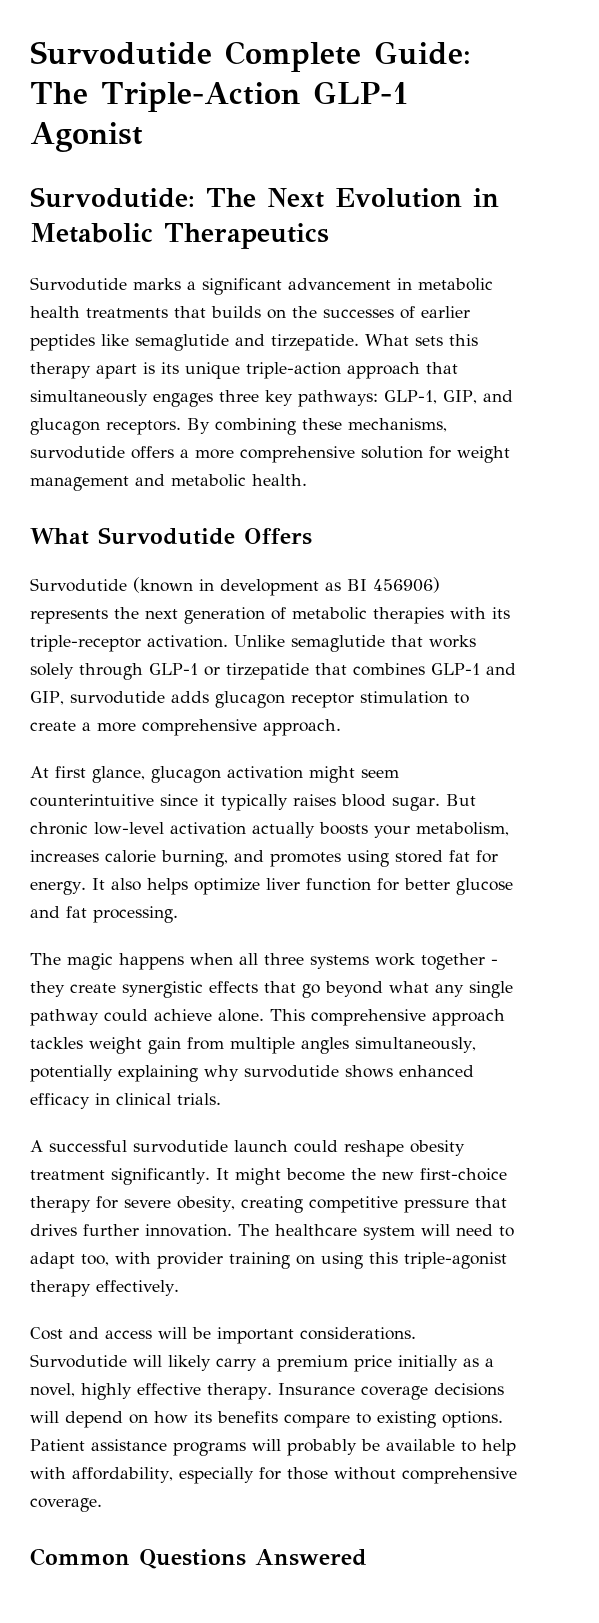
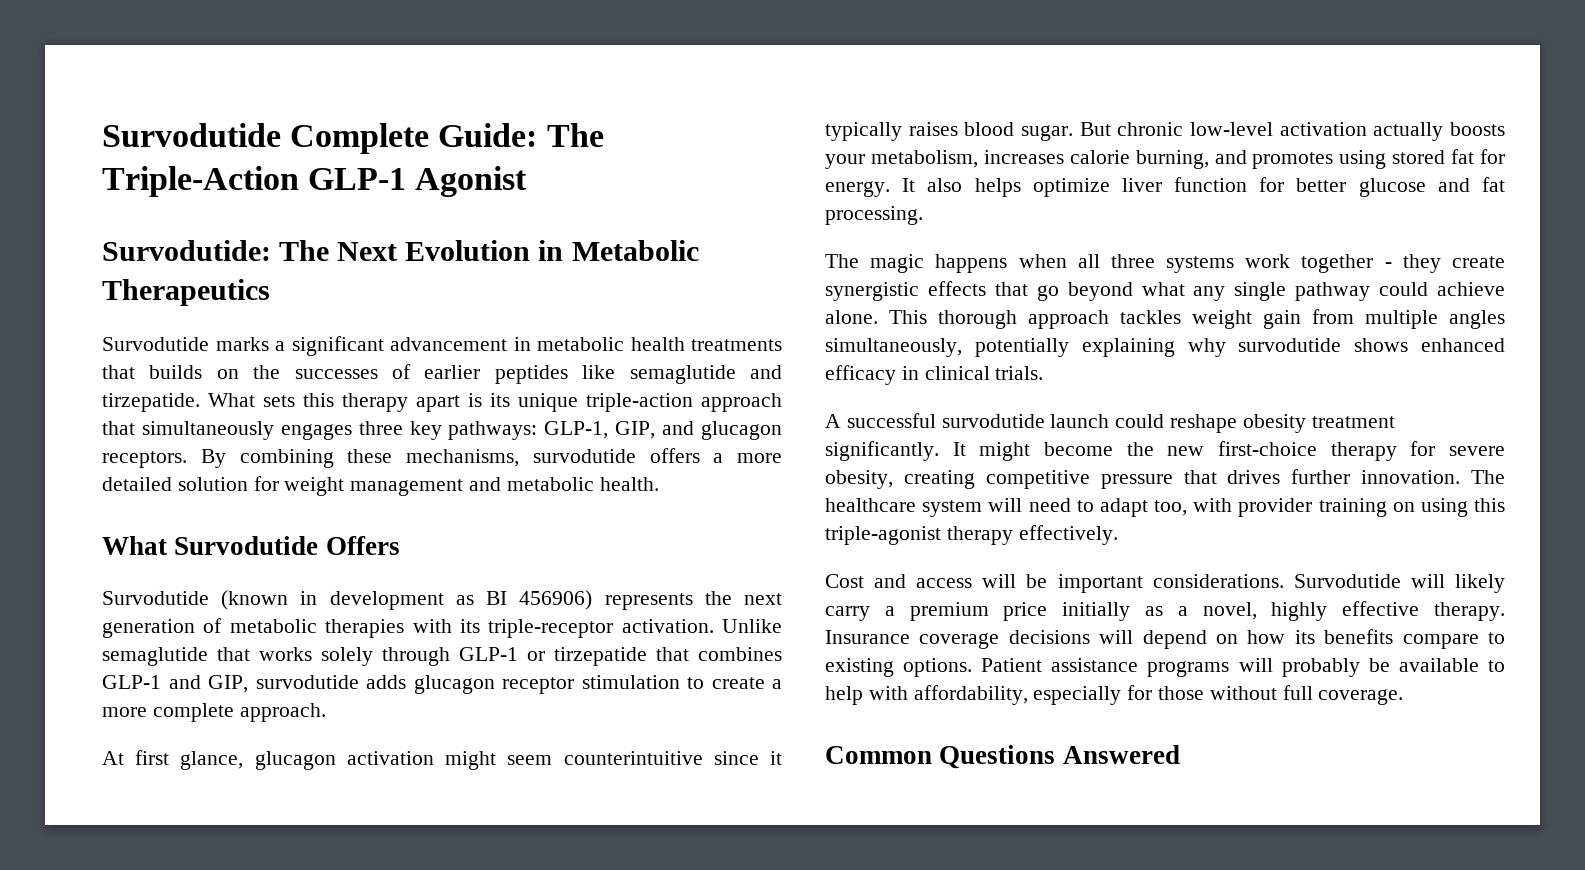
- By combining these mechanisms, survodutide offers a more comprehensive solution for weight management and metabolic health.
+ By combining these mechanisms, survodutide offers a more detailed solution for weight management and metabolic health.
- Unlike semaglutide that works solely through GLP-1 or tirzepatide that combines GLP-1 and GIP, survodutide adds glucagon receptor stimulation to create a more comprehensive approach.
+ Unlike semaglutide that works solely through GLP-1 or tirzepatide that combines GLP-1 and GIP, survodutide adds glucagon receptor stimulation to create a more complete approach.
- This comprehensive approach tackles weight gain from multiple angles simultaneously, potentially explaining why survodutide shows enhanced efficacy in clinical trials.
+ This thorough approach tackles weight gain from multiple angles simultaneously, potentially explaining why survodutide shows enhanced efficacy in clinical trials.
- Patient assistance programs will probably be available to help with affordability, especially for those without comprehensive coverage.
+ Patient assistance programs will probably be available to help with affordability, especially for those without full coverage.

